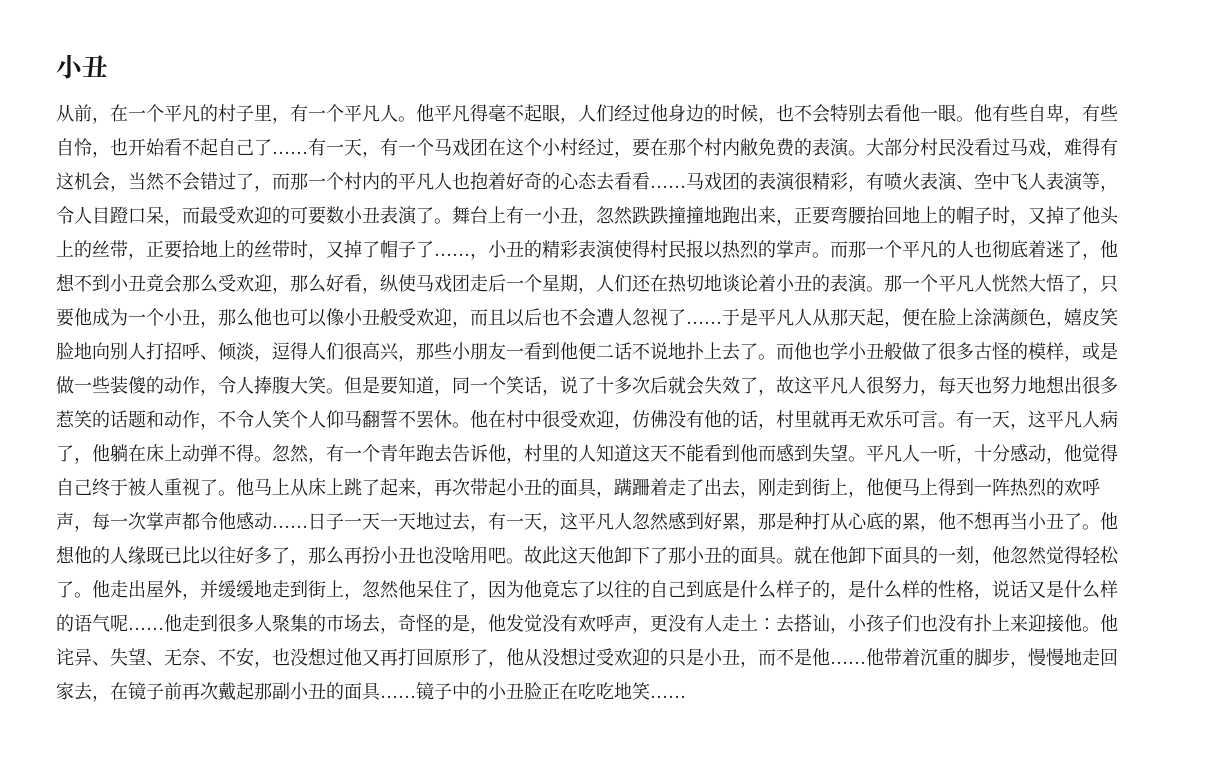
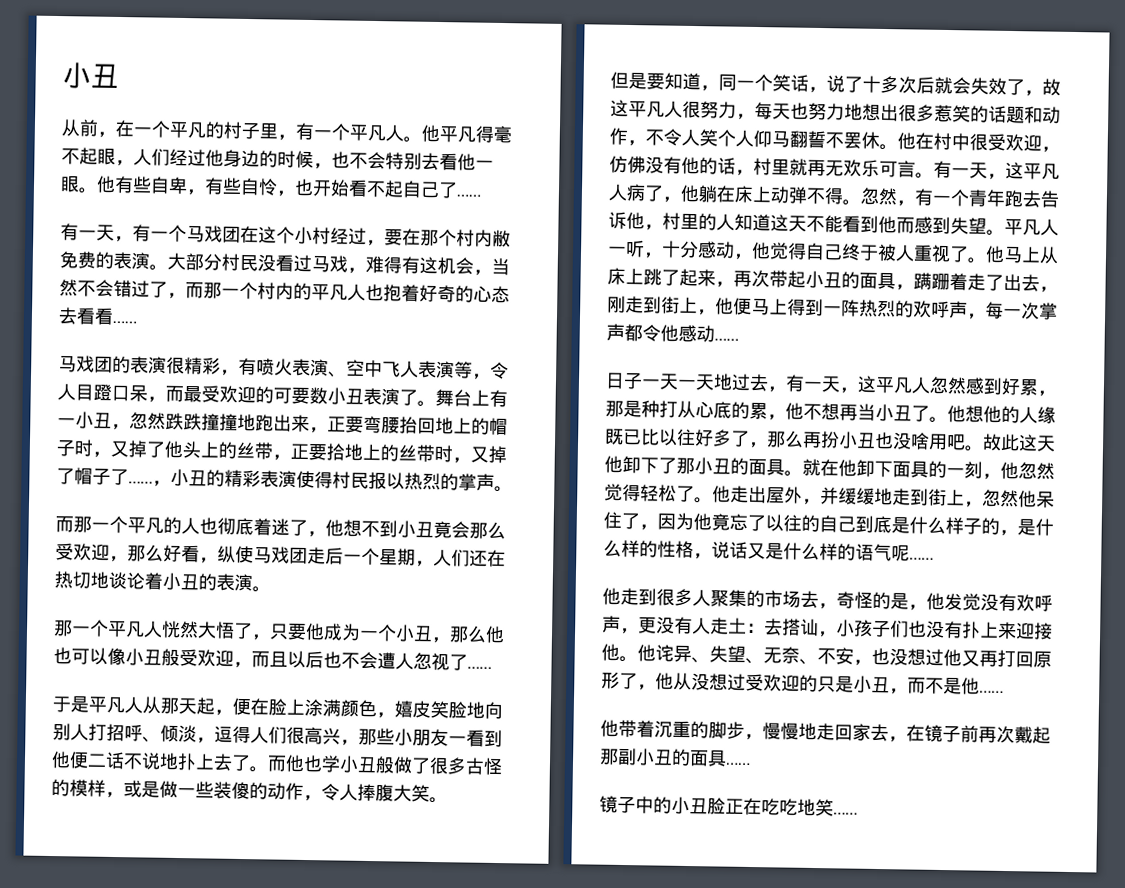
- 他有些自卑，有些自怜，也开始看不起自己了……有一天，有一个马戏团在这个小村经过，要在那个村内敝免费的表演。
+ 他有些自卑，有些自怜，也开始看不起自己了……
+ 有一天，有一个马戏团在这个小村经过，要在那个村内敝免费的表演。
- 大部分村民没看过马戏，难得有这机会，当然不会错过了，而那一个村内的平凡人也抱着好奇的心态去看看……马戏团的表演很精彩，有喷火表演、空中飞人表演等，令人目蹬口呆，而最受欢迎的可要数小丑表演了。
+ 大部分村民没看过马戏，难得有这机会，当然不会错过了，而那一个村内的平凡人也抱着好奇的心态去看看……
+ 马戏团的表演很精彩，有喷火表演、空中飞人表演等，令人目蹬口呆，而最受欢迎的可要数小丑表演了。
- ，小丑的精彩表演使得村民报以热烈的掌声。而那一个平凡的人也彻底着迷了，他想不到小丑竟会那么受欢迎，那么好看，纵使马戏团走后一个星期，人们还在热切地谈论着小丑的表演。那一个平凡人恍然大悟了，只要他成为一个小丑，那么他也可以像小丑般受欢迎，而且以后也不会遭人忽视了……于是平凡人从那天起，便在脸上涂满颜色，嬉皮笑脸地向别人打招呼、倾淡，逗得人们很高兴，那些小朋友一看到他便二话不说地扑上去了。
+ ，小丑的精彩表演使得村民报以热烈的掌声。
+ 而那一个平凡的人也彻底着迷了，他想不到小丑竟会那么受欢迎，那么好看，纵使马戏团走后一个星期，人们还在热切地谈论着小丑的表演。
+ 那一个平凡人恍然大悟了，只要他成为一个小丑，那么他也可以像小丑般受欢迎，而且以后也不会遭人忽视了……
+ 于是平凡人从那天起，便在脸上涂满颜色，嬉皮笑脸地向别人打招呼、倾淡，逗得人们很高兴，那些小朋友一看到他便二话不说地扑上去了。
- 而他也学小丑般做了很多古怪的模样，或是做一些装傻的动作，令人捧腹大笑。但是要知道，同一个笑话，说了十多次后就会失效了，故这平凡人很努力，每天也努力地想出很多惹笑的话题和动作，不令人笑个人仰马翻誓不罢休。
+ 而他也学小丑般做了很多古怪的模样，或是做一些装傻的动作，令人捧腹大笑。
+ 但是要知道，同一个笑话，说了十多次后就会失效了，故这平凡人很努力，每天也努力地想出很多惹笑的话题和动作，不令人笑个人仰马翻誓不罢休。
- 他马上从床上跳了起来，再次带起小丑的面具，蹒跚着走了出去，刚走到街上，他便马上得到一阵热烈的欢呼声，每一次掌声都令他感动……日子一天一天地过去，有一天，这平凡人忽然感到好累，那是种打从心底的累，他不想再当小丑了。
+ 他马上从床上跳了起来，再次带起小丑的面具，蹒跚着走了出去，刚走到街上，他便马上得到一阵热烈的欢呼声，每一次掌声都令他感动……
+ 日子一天一天地过去，有一天，这平凡人忽然感到好累，那是种打从心底的累，他不想再当小丑了。
- 他走出屋外，并缓缓地走到街上，忽然他呆住了，因为他竟忘了以往的自己到底是什么样子的，是什么样的性格，说话又是什么样的语气呢……他走到很多人聚集的市场去，奇怪的是，他发觉没有欢呼声，更没有人走土：去搭讪，小孩子们也没有扑上来迎接他。
+ 他走出屋外，并缓缓地走到街上，忽然他呆住了，因为他竟忘了以往的自己到底是什么样子的，是什么样的性格，说话又是什么样的语气呢……
+ 他走到很多人聚集的市场去，奇怪的是，他发觉没有欢呼声，更没有人走土：去搭讪，小孩子们也没有扑上来迎接他。
- 他诧异、失望、无奈、不安，也没想过他又再打回原形了，他从没想过受欢迎的只是小丑，而不是他……他带着沉重的脚步，慢慢地走回家去，在镜子前再次戴起那副小丑的面具……镜子中的小丑脸正在吃吃地笑……
+ 他诧异、失望、无奈、不安，也没想过他又再打回原形了，他从没想过受欢迎的只是小丑，而不是他……
+ 他带着沉重的脚步，慢慢地走回家去，在镜子前再次戴起那副小丑的面具……
+ 镜子中的小丑脸正在吃吃地笑……

